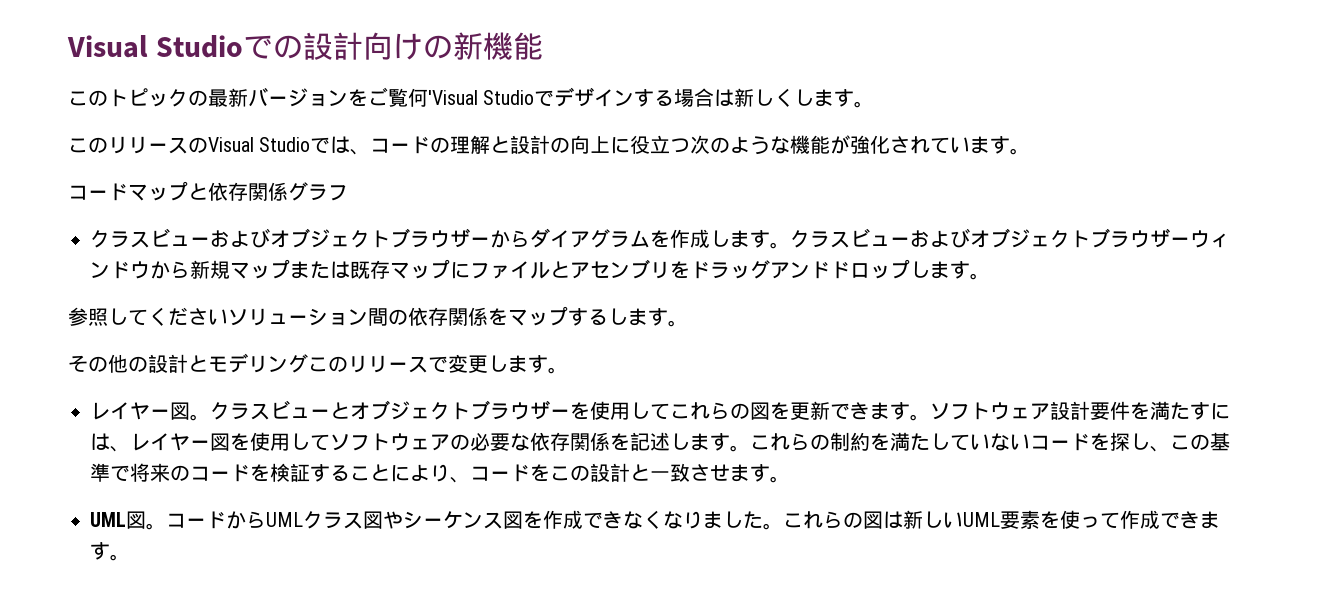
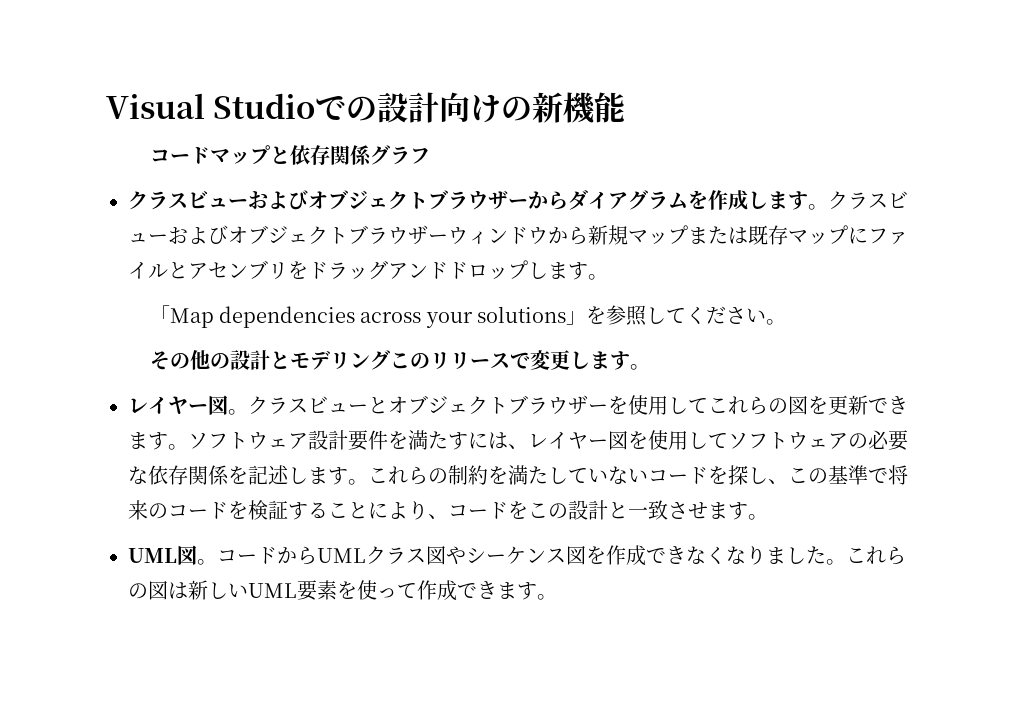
- このトピックの最新バージョンをご覧何'Visual Studioでデザインする場合は新しくします。
- このリリースのVisual Studioでは、コードの理解と設計の向上に役立つ次のような機能が強化されています。
- 参照してくださいソリューション間の依存関係をマップするします。
+ 「Map dependencies across your solutions」を参照してください。

